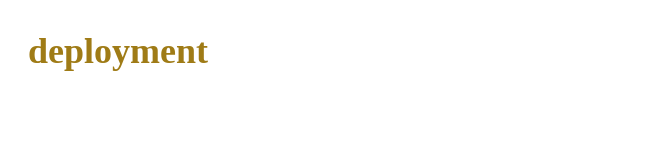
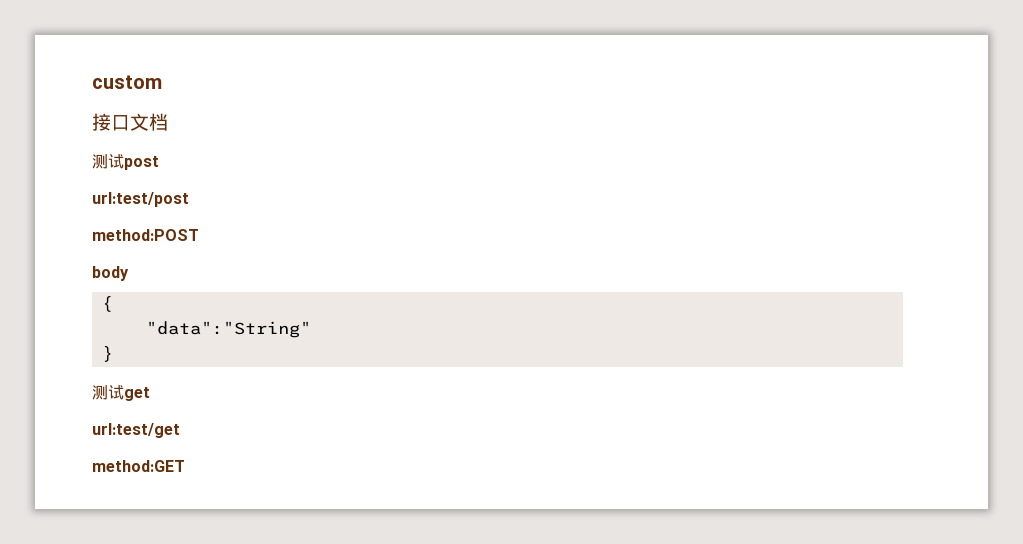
- deployment
+ custom
+ 接口文档
+ 测试post
+ url:test/post
+ method:POST
+ body
+ {
+ "data":"String"
+ }
+ 测试get
+ url:test/get
+ method:GET

